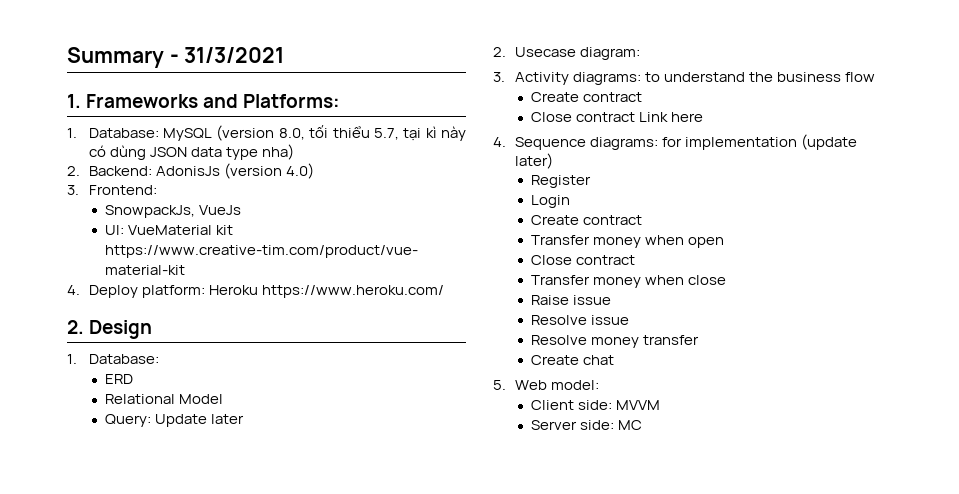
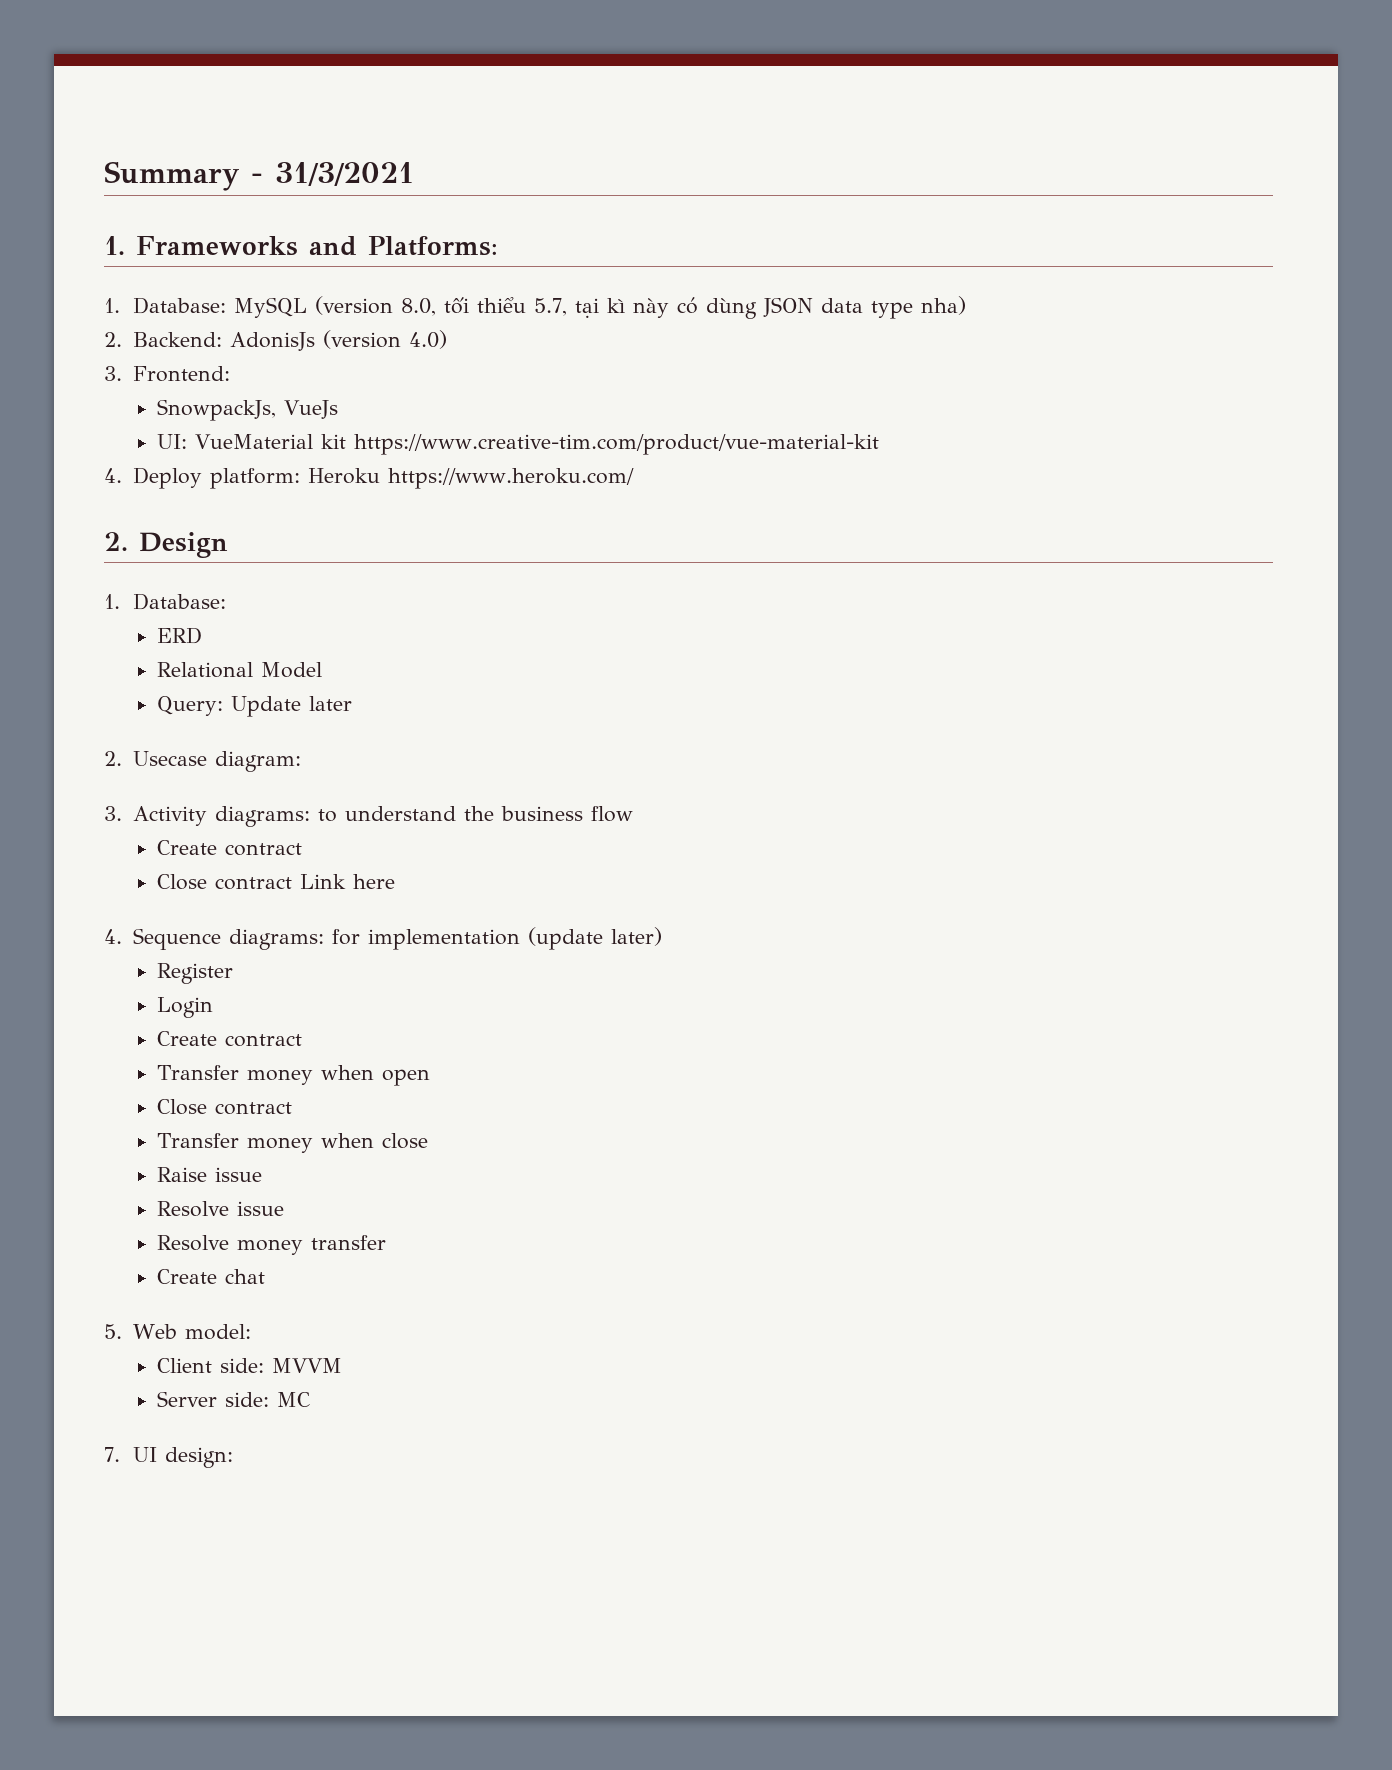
+ 7. UI design:

